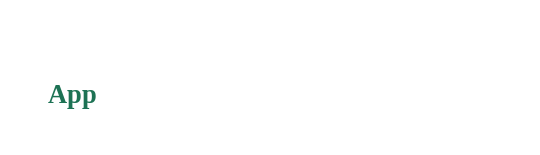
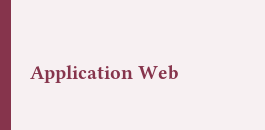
- App
+ Application Web

